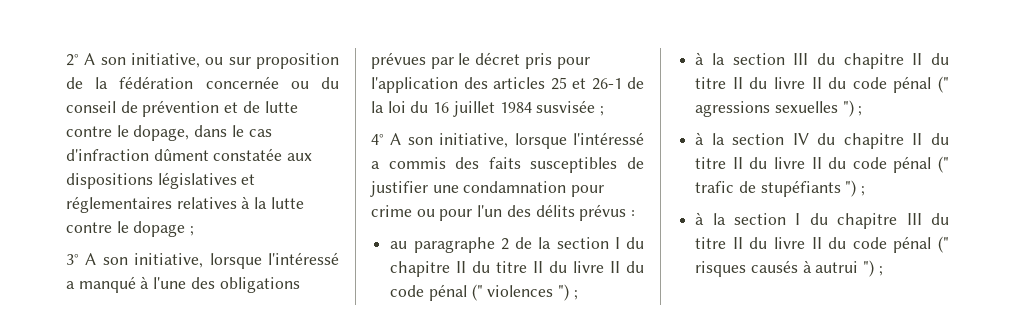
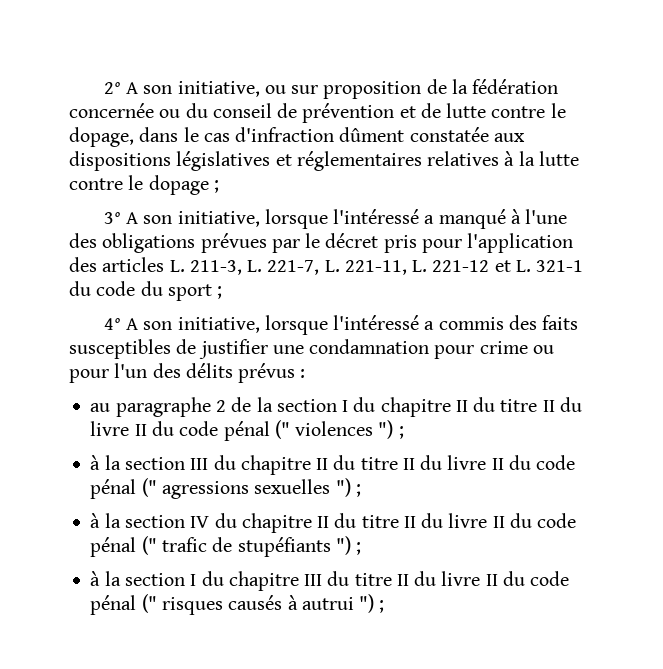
- 3° A son initiative, lorsque l'intéressé a manqué à l'une des obligations prévues par le décret pris pour l'application des articles 25 et 26-1 de la loi du 16 juillet 1984 susvisée ;
+ 3° A son initiative, lorsque l'intéressé a manqué à l'une des obligations prévues par le décret pris pour l'application des articles L. 211-3, L. 221-7, L. 221-11, L. 221-12 et L. 321-1 du code du sport ;

